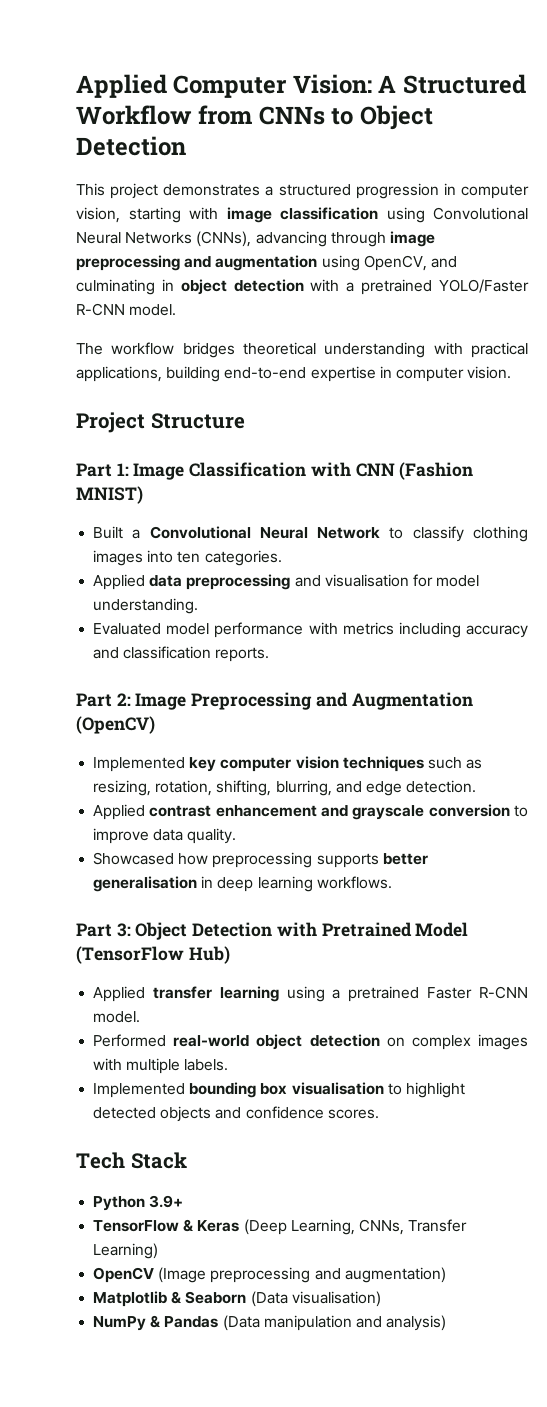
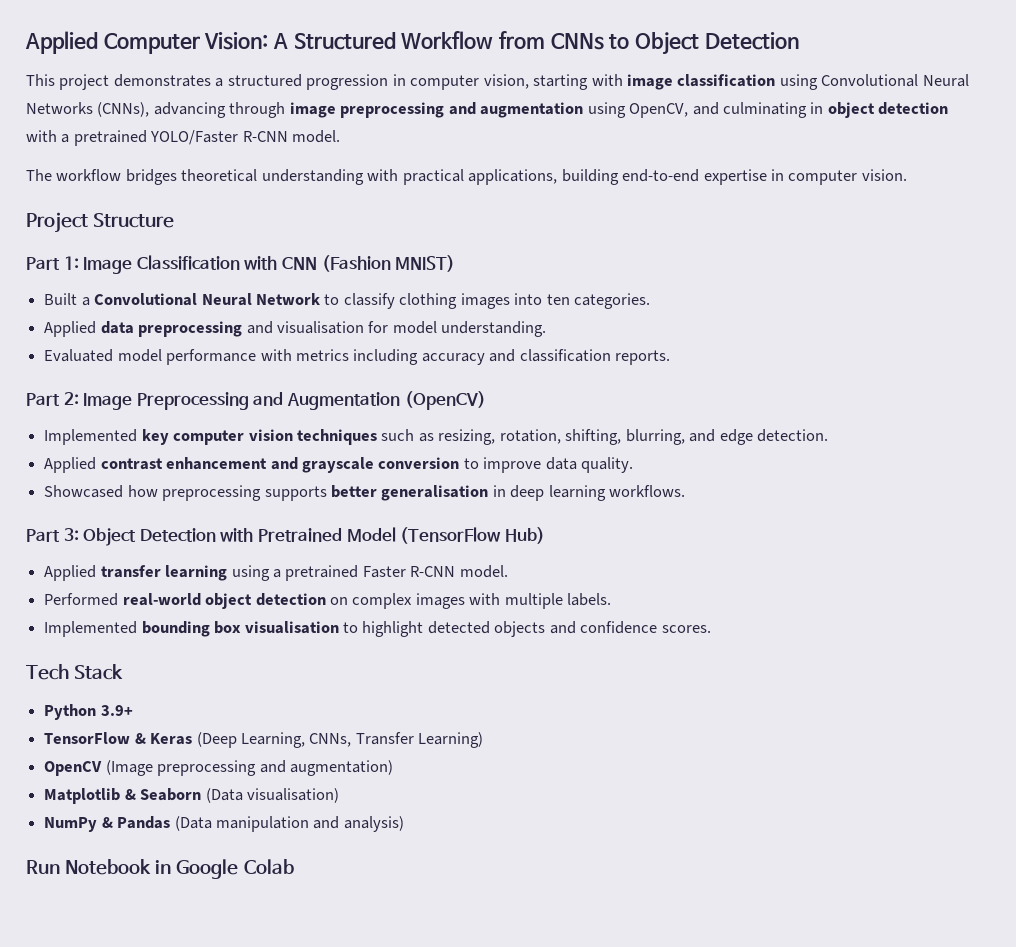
+ Run Notebook in Google Colab

